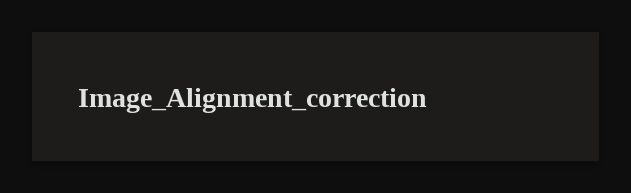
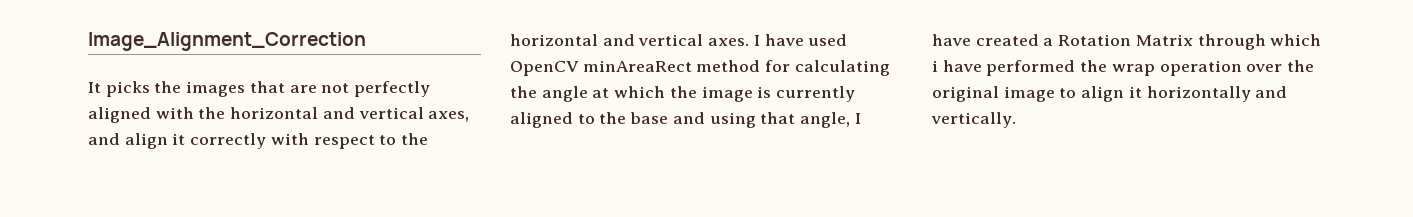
- Image_Alignment_correction
+ Image_Alignment_Correction
+ It picks the images that are not perfectly aligned with the horizontal and vertical axes, and align it correctly with respect to the horizontal and vertical axes. I have used OpenCV minAreaRect method for calculating the angle at which the image is currently aligned to the base and using that angle, I have created a Rotation Matrix through which i have performed the wrap operation over the original image to align it horizontally and vertically.

